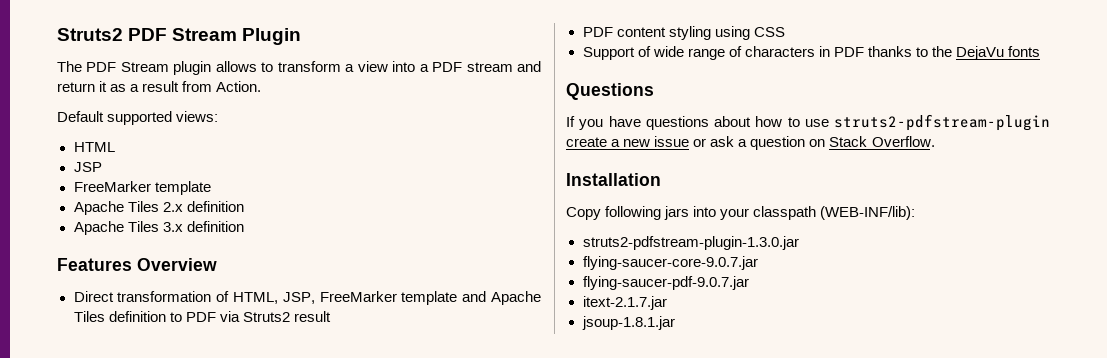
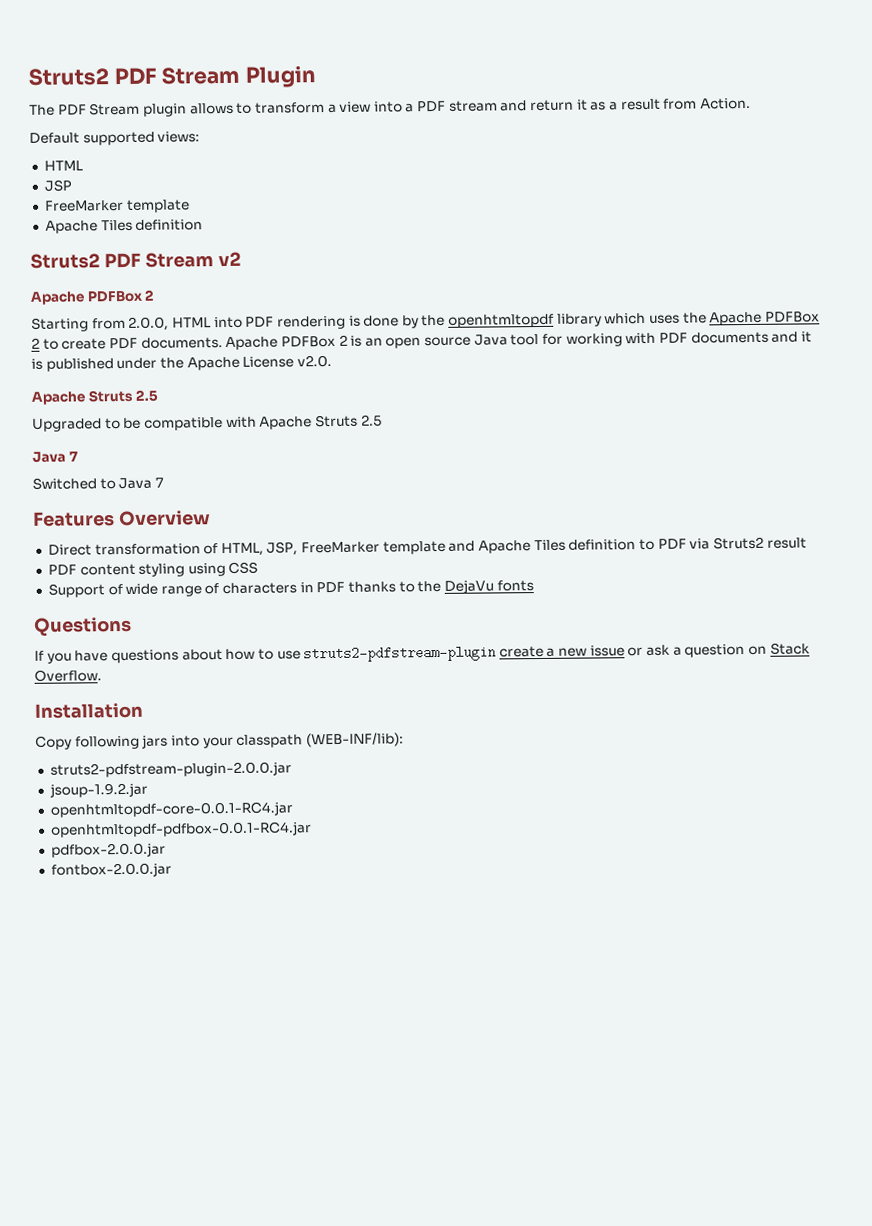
  JSP
  FreeMarker template
- Apache Tiles 2.x definition
- Apache Tiles 3.x definition
+ Apache Tiles definition
+ Struts2 PDF Stream v2
+ Apache PDFBox 2
+ Starting from 2.0.0, HTML into PDF rendering is done by the openhtmltopdf library which uses the Apache PDFBox 2 to create PDF documents. Apache PDFBox 2 is an open source Java tool for working with PDF documents and it is published under the Apache License v2.0.
+ Apache Struts 2.5
+ Upgraded to be compatible with Apache Struts 2.5
+ Java 7
+ Switched to Java 7
- struts2-pdfstream-plugin-1.3.0.jar
- flying-saucer-core-9.0.7.jar
- flying-saucer-pdf-9.0.7.jar
- itext-2.1.7.jar
- jsoup-1.8.1.jar
+ struts2-pdfstream-plugin-2.0.0.jar
+ jsoup-1.9.2.jar
+ openhtmltopdf-core-0.0.1-RC4.jar
+ openhtmltopdf-pdfbox-0.0.1-RC4.jar
+ pdfbox-2.0.0.jar
+ fontbox-2.0.0.jar

